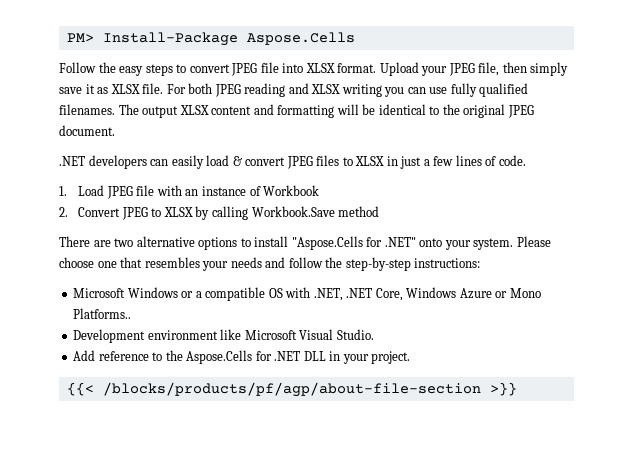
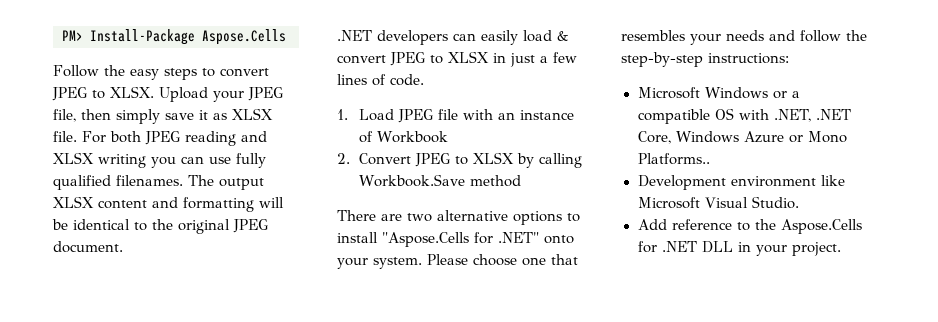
- Follow the easy steps to convert JPEG file into XLSX format.
+ Follow the easy steps to convert JPEG to XLSX.
- .NET developers can easily load & convert JPEG files to XLSX in just a few lines of code.
+ .NET developers can easily load & convert JPEG to XLSX in just a few lines of code.
- {{< /blocks/products/pf/agp/about-file-section >}}

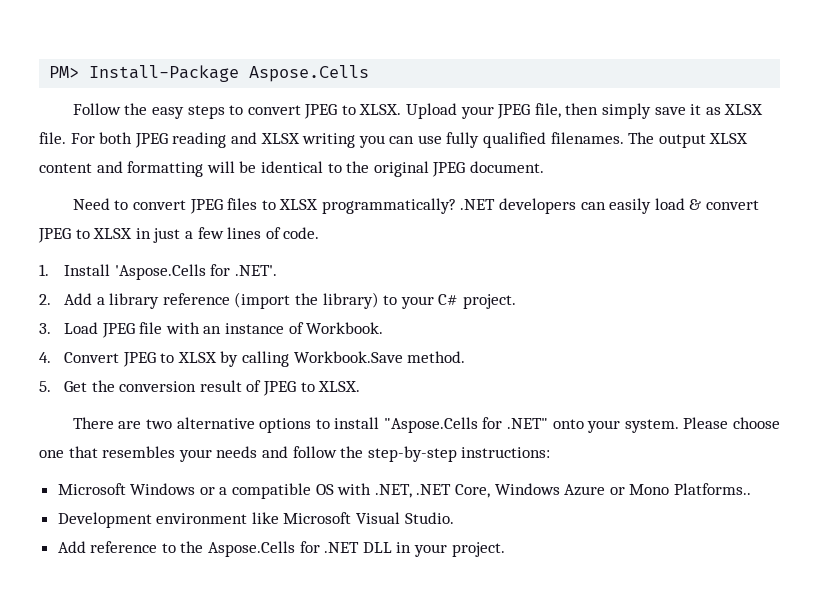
- .NET developers can easily load & convert JPEG to XLSX in just a few lines of code.
+ Need to convert JPEG files to XLSX programmatically? .NET developers can easily load & convert JPEG to XLSX in just a few lines of code.
- 1. Load JPEG file with an instance of Workbook
- 2. Convert JPEG to XLSX by calling Workbook.Save method
+ 1. Install 'Aspose.Cells for .NET'.
+ 2. Add a library reference (import the library) to your C# project.
+ 3. Load JPEG file with an instance of Workbook.
+ 4. Convert JPEG to XLSX by calling Workbook.Save method.
+ 5. Get the conversion result of JPEG to XLSX.

